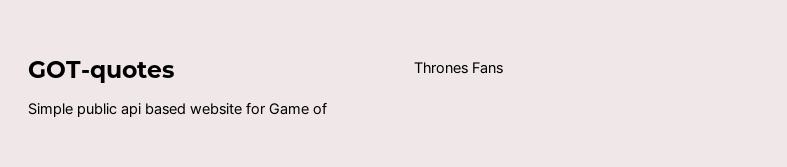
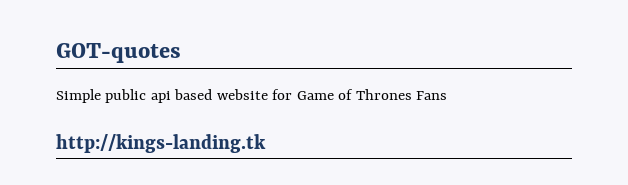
+ http://kings-landing.tk

